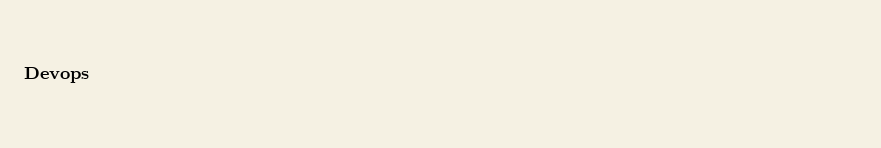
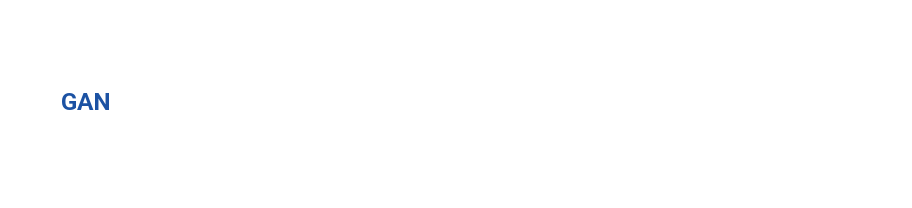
- Devops
+ GAN

